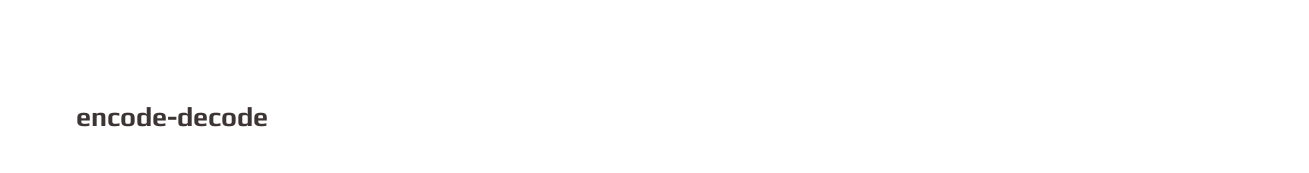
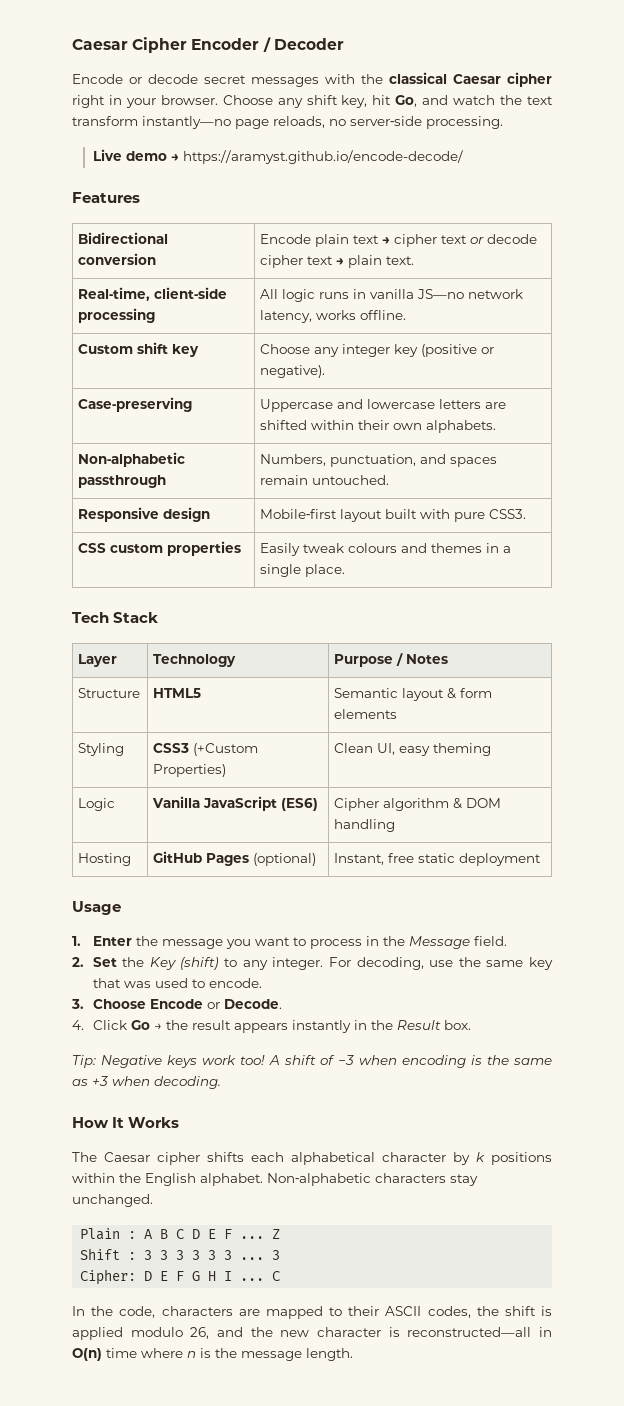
- encode-decode
+ Caesar Cipher Encoder / Decoder
+ Encode or decode secret messages with the classical Caesar cipher right in your browser. Choose any shift key, hit Go, and watch the text transform instantly—no page reloads, no server‑side processing.
+ Live demo → https://aramyst.github.io/encode-decode/
+ Features
+ Bidirectional conversion | Encode plain text → cipher text or decode cipher text → plain text.
+ Real‑time, client‑side processing | All logic runs in vanilla JS—no network latency, works offline.
+ Custom shift key | Choose any integer key (positive or negative).
+ Case‑preserving | Uppercase and lowercase letters are shifted within their own alphabets.
+ Non‑alphabetic passthrough | Numbers, punctuation, and spaces remain untouched.
+ Responsive design | Mobile‑first layout built with pure CSS3.
+ CSS custom properties | Easily tweak colours and themes in a single place.
+ Tech Stack
+ Layer | Technology | Purpose / Notes
+ Structure | HTML5 | Semantic layout & form elements
+ Styling | CSS3 (+Custom Properties) | Clean UI, easy theming
+ Logic | Vanilla JavaScript (ES6) | Cipher algorithm & DOM handling
+ Hosting | GitHub Pages (optional) | Instant, free static deployment
+ Usage
+ 1. Enter the message you want to process in the Message field.
+ 2. Set the Key (shift) to any integer. For decoding, use the same key that was used to encode.
+ 3. Choose Encode or Decode.
+ 4. Click Go → the result appears instantly in the Result box.
+ Tip: Negative keys work too! A shift of −3 when encoding is the same as +3 when decoding.
+ How It Works
+ The Caesar cipher shifts each alphabetical character by k positions within the English alphabet. Non‑alphabetic characters stay unchanged.
+ Plain : A B C D E F ... Z
+ Shift : 3 3 3 3 3 3 ... 3
+ Cipher: D E F G H I ... C
+ In the code, characters are mapped to their ASCII codes, the shift is applied modulo 26, and the new character is reconstructed—all in O(n) time where n is the message length.

